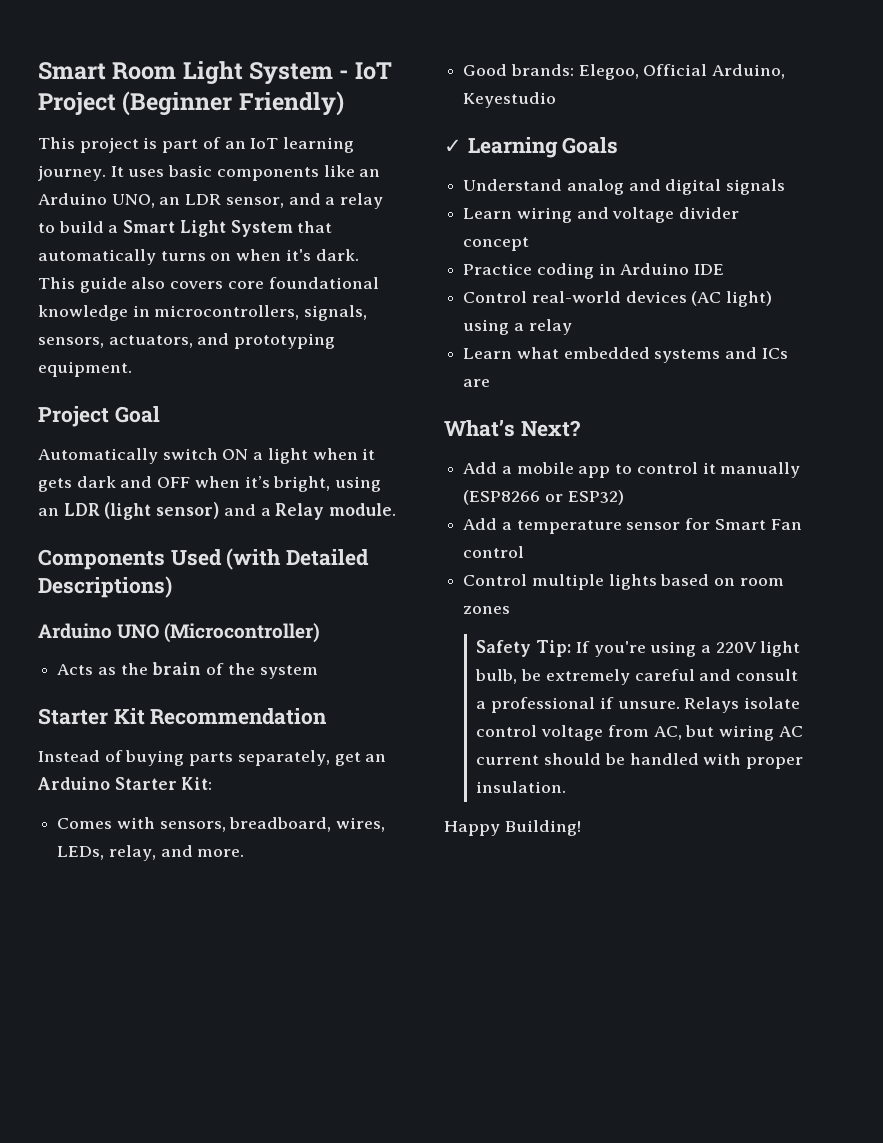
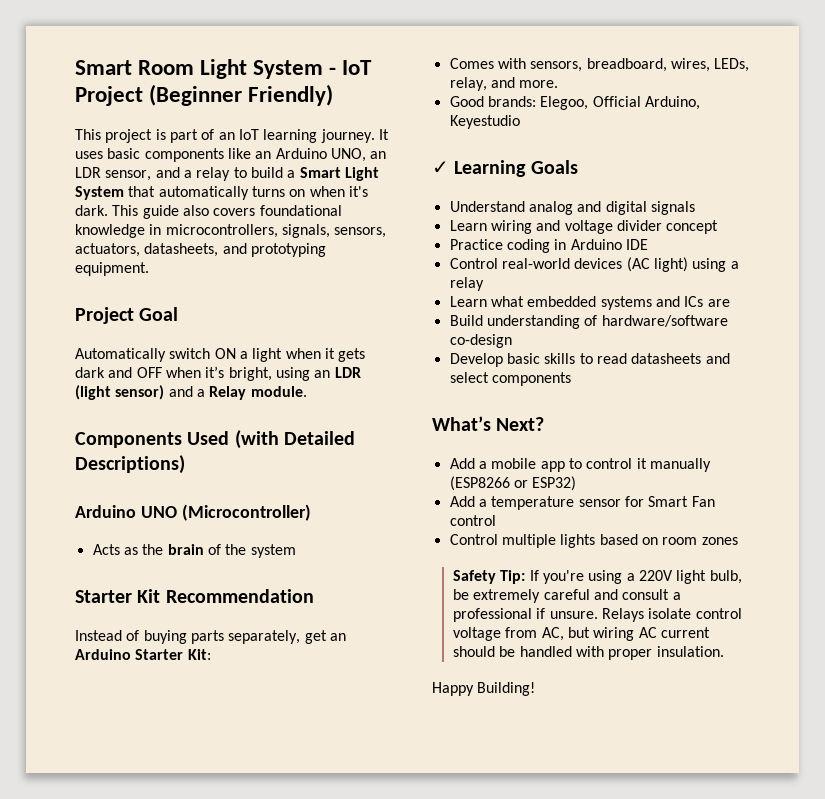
- This guide also covers core foundational knowledge in microcontrollers, signals, sensors, actuators, and prototyping equipment.
+ This guide also covers foundational knowledge in microcontrollers, signals, sensors, actuators, datasheets, and prototyping equipment.
+ Build understanding of hardware/software co-design
+ Develop basic skills to read datasheets and select components

